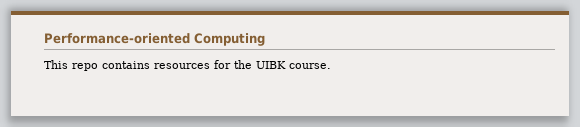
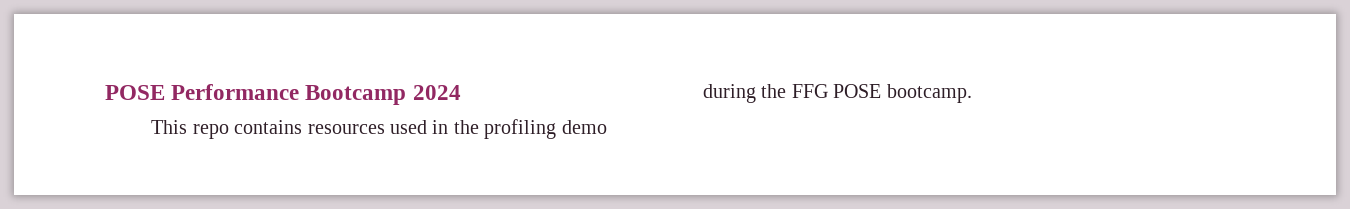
- Performance-oriented Computing
+ POSE Performance Bootcamp 2024
- This repo contains resources for the UIBK course.
+ This repo contains resources used in the profiling demo during the FFG POSE bootcamp.

